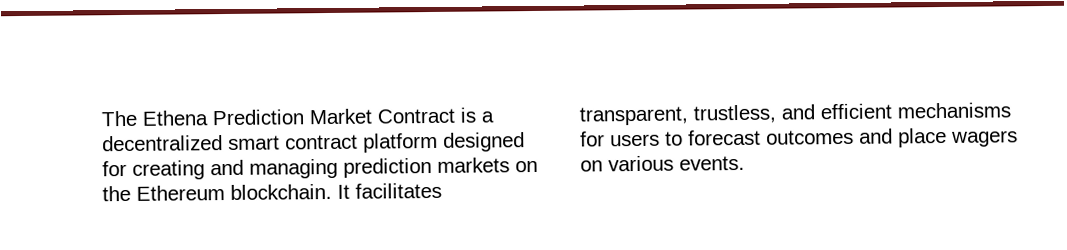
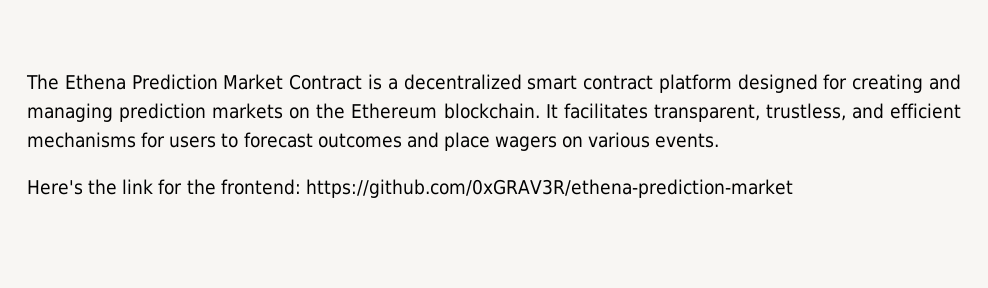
+ Here's the link for the frontend: https://github.com/0xGRAV3R/ethena-prediction-market

